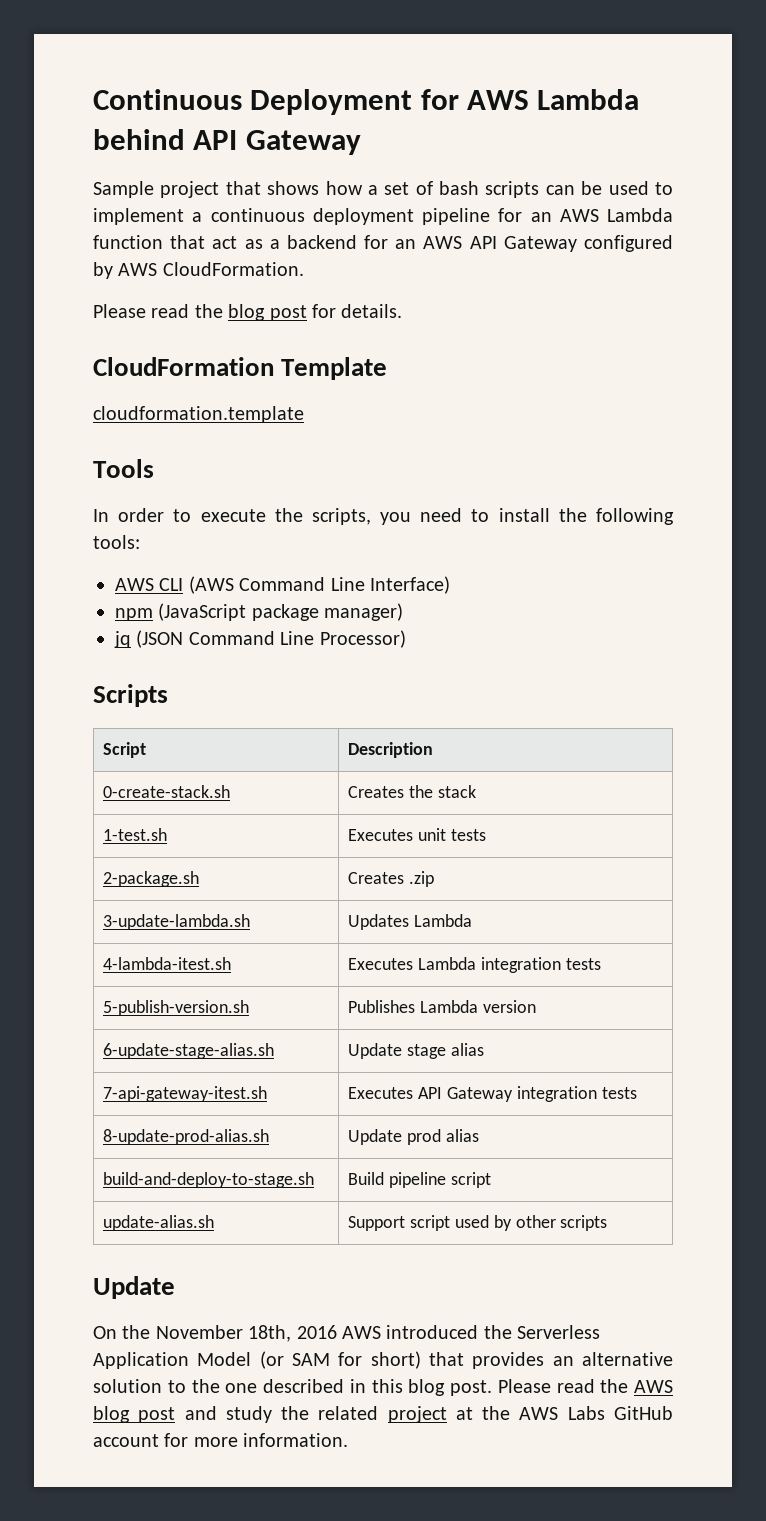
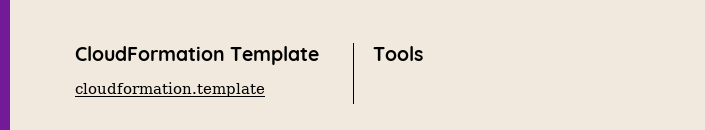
- Continuous Deployment for AWS Lambda behind API Gateway
- Sample project that shows how a set of bash scripts can be used to implement a continuous deployment pipeline for an AWS Lambda function that act as a backend for an AWS API Gateway configured by AWS CloudFormation.
- Please read the blog post for details.
  CloudFormation Template
  cloudformation.template
  Tools
- In order to execute the scripts, you need to install the following tools:
- AWS CLI (AWS Command Line Interface)
- npm (JavaScript package manager)
- jq (JSON Command Line Processor)
- Scripts
- Script | Description
- 0-create-stack.sh | Creates the stack
- 1-test.sh | Executes unit tests
- 2-package.sh | Creates .zip
- 3-update-lambda.sh | Updates Lambda
- 4-lambda-itest.sh | Executes Lambda integration tests
- 5-publish-version.sh | Publishes Lambda version
- 6-update-stage-alias.sh | Update stage alias
- 7-api-gateway-itest.sh | Executes API Gateway integration tests
- 8-update-prod-alias.sh | Update prod alias
- build-and-deploy-to-stage.sh | Build pipeline script
- update-alias.sh | Support script used by other scripts
- Update
- On the November 18th, 2016 AWS introduced the Serverless Application Model (or SAM for short) that provides an alternative solution to the one described in this blog post. Please read the AWS blog post and study the related project at the AWS Labs GitHub account for more information.

